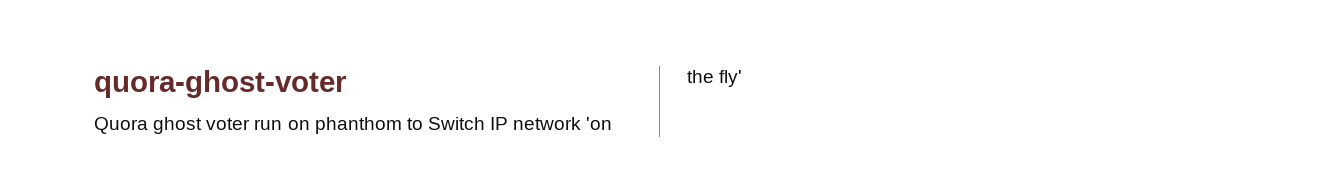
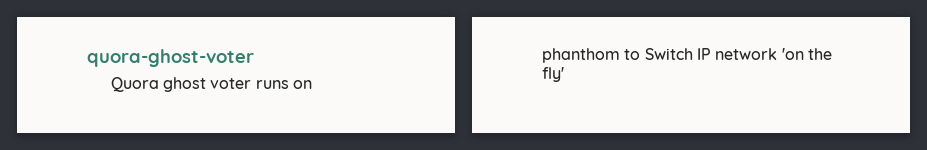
- Quora ghost voter run on phanthom to Switch IP network 'on the fly'
+ Quora ghost voter runs on phanthom to Switch IP network 'on the fly'

